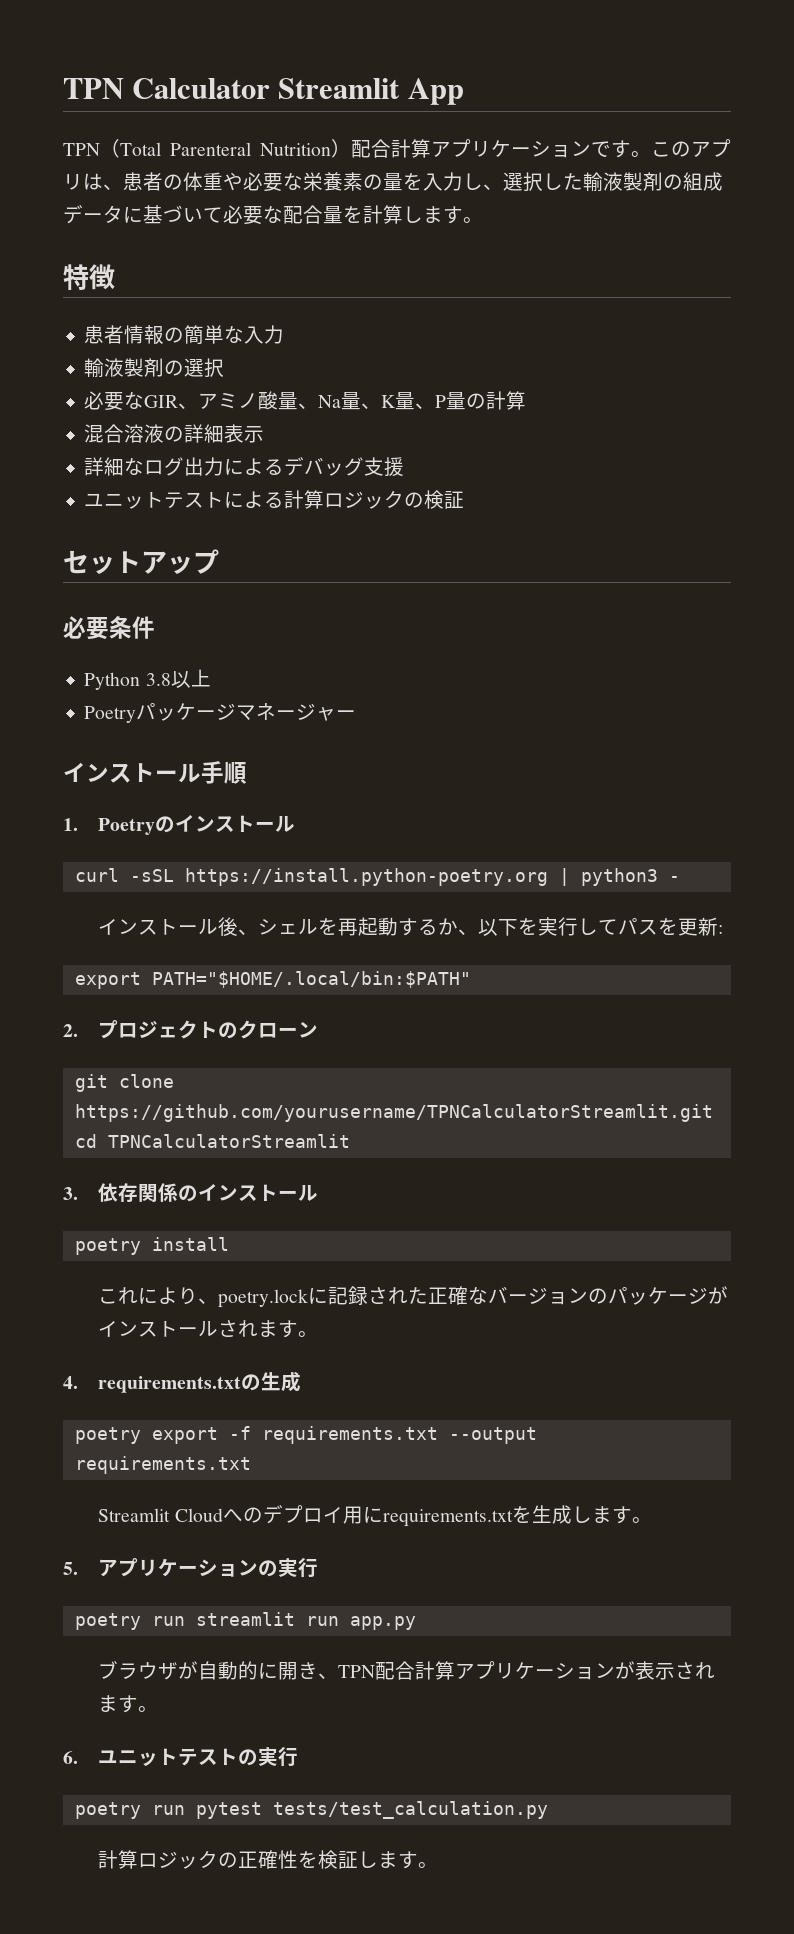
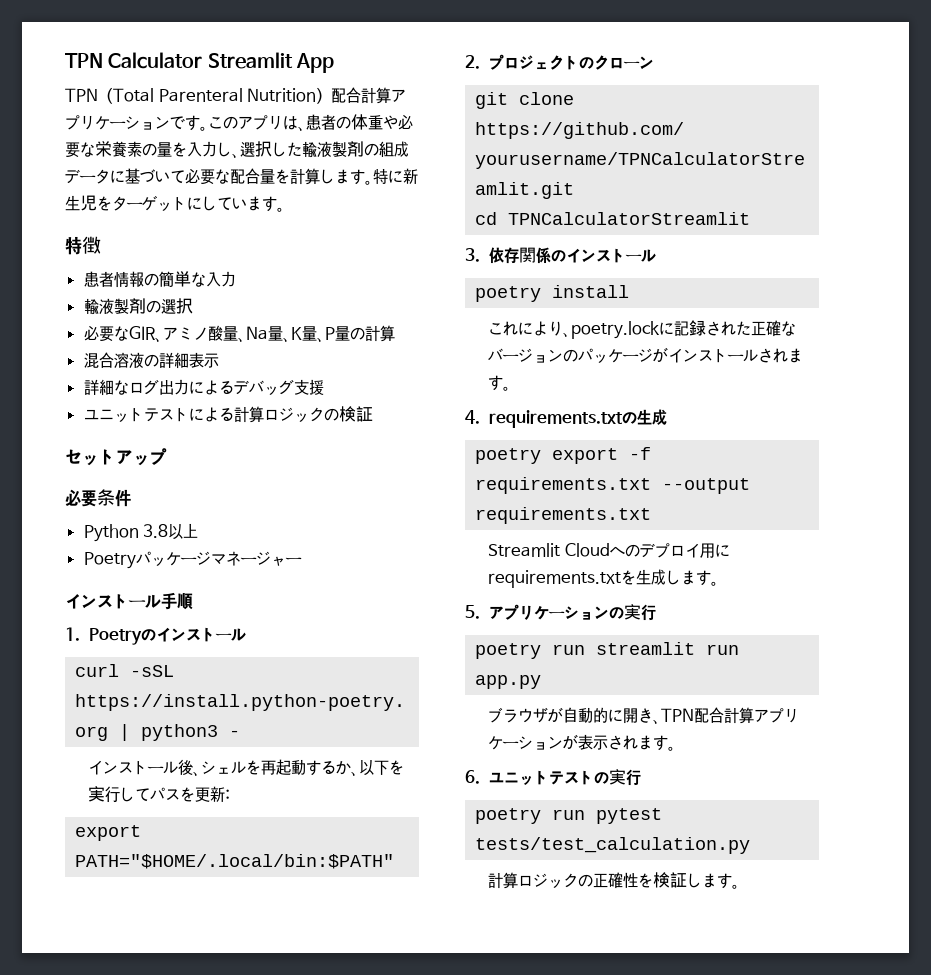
+ 特に新生児をターゲットにしています。

